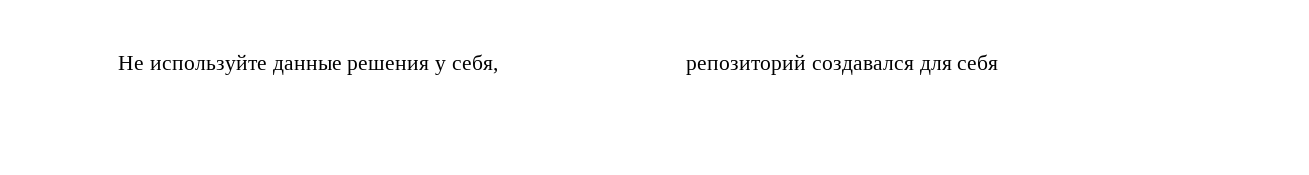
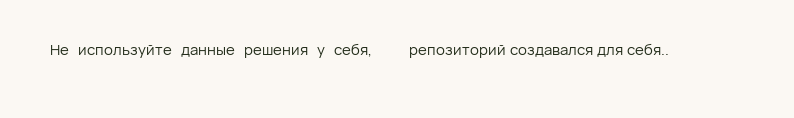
- Не используйте данные решения у себя, репозиторий создавался для себя
+ Не используйте данные решения у себя, репозиторий создавался для себя..

